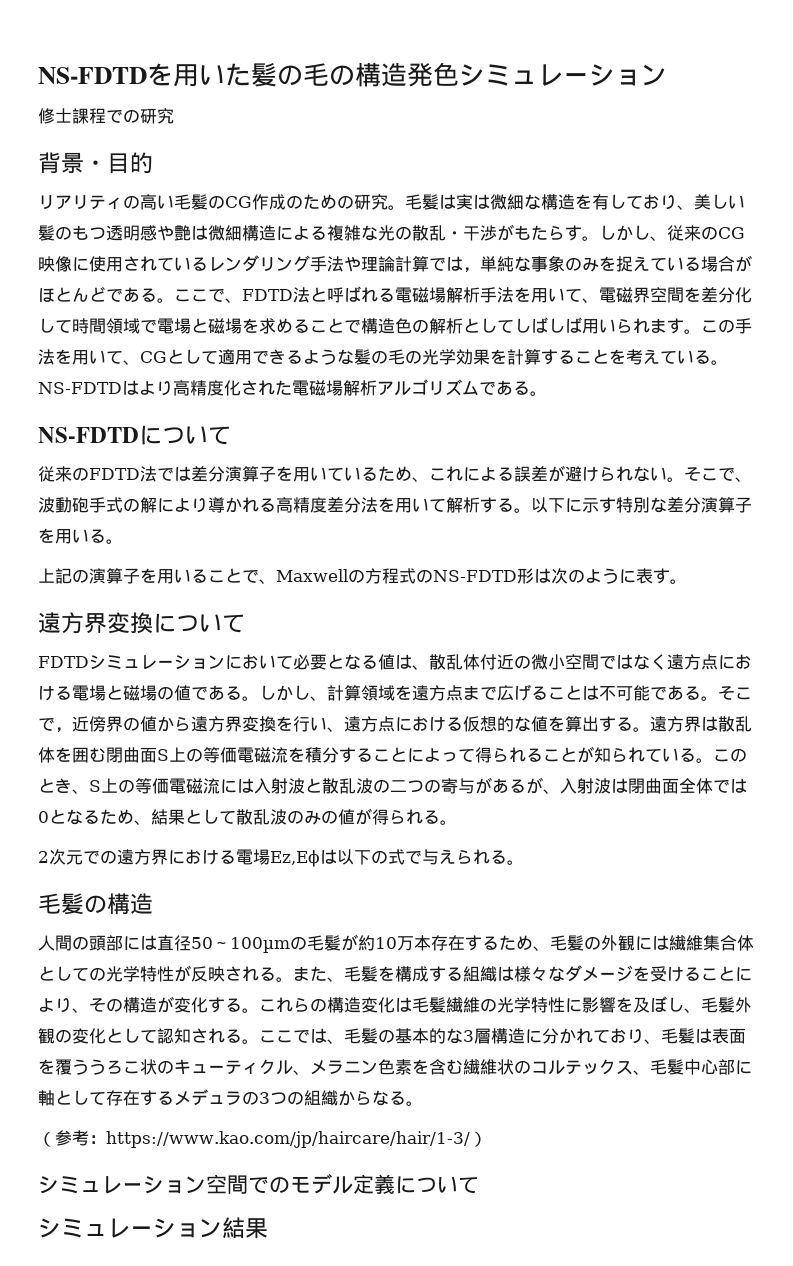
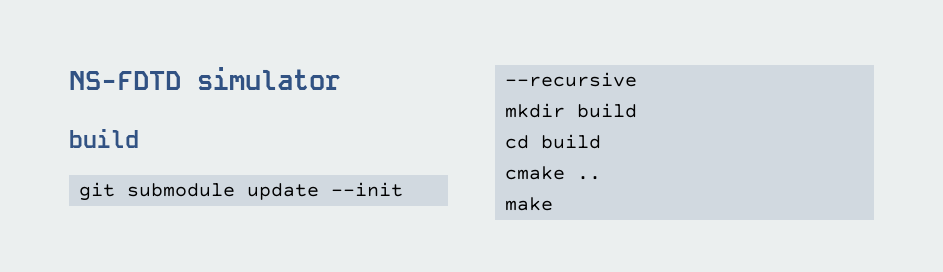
- NS-FDTDを用いた髪の毛の構造発色シミュレーション
- 修士課程での研究
- 背景・目的
- リアリティの高い毛髪のCG作成のための研究。毛髪は実は微細な構造を有しており、美しい髪のもつ透明感や艶は微細構造による複雑な光の散乱・干渉がもたらす。しかし、従来のCG映像に使用されているレンダリング手法や理論計算では，単純な事象のみを捉えている場合がほとんどである。ここで、FDTD法と呼ばれる電磁場解析手法を用いて、電磁界空間を差分化して時間領域で電場と磁場を求めることで構造色の解析としてしばしば用いられます。この手法を用いて、CGとして適用できるような髪の毛の光学効果を計算することを考えている。NS-FDTDはより高精度化された電磁場解析アルゴリズムである。
- NS-FDTDについて
- 従来のFDTD法では差分演算子を用いているため、これによる誤差が避けられない。そこで、波動砲手式の解により導かれる高精度差分法を用いて解析する。以下に示す特別な差分演算子を用いる。
- 上記の演算子を用いることで、Maxwellの方程式のNS-FDTD形は次のように表す。
- 遠方界変換について
- FDTDシミュレーションにおいて必要となる値は、散乱体付近の微小空間ではなく遠方点における電場と磁場の値である。しかし、計算領域を遠方点まで広げることは不可能である。そこで，近傍界の値から遠方界変換を行い、遠方点における仮想的な値を算出する。遠方界は散乱体を囲む閉曲面S上の等価電磁流を積分することによって得られることが知られている。このとき、S上の等価電磁流には入射波と散乱波の二つの寄与があるが、入射波は閉曲面全体では0となるため、結果として散乱波のみの値が得られる。
- 2次元での遠方界における電場Ez,Eϕは以下の式で与えられる。
- 毛髪の構造
- 人間の頭部には直径50～100µmの毛髪が約10万本存在するため、毛髪の外観には繊維集合体としての光学特性が反映される。また、毛髪を構成する組織は様々なダメージを受けることにより、その構造が変化する。これらの構造変化は毛髪繊維の光学特性に影響を及ぼし、毛髪外観の変化として認知される。ここでは、毛髪の基本的な3層構造に分かれており、毛髪は表面を覆ううろこ状のキューティクル、メラニン色素を含む繊維状のコルテックス、毛髪中心部に軸として存在するメデュラの3つの組織からなる。
- （参考：https://www.kao.com/jp/haircare/hair/1-3/）
- シミュレーション空間でのモデル定義について
- シミュレーション結果
+ NS-FDTD simulator
+ build
+ git submodule update --init --recursive
+ mkdir build
+ cd build
+ cmake ..
+ make

